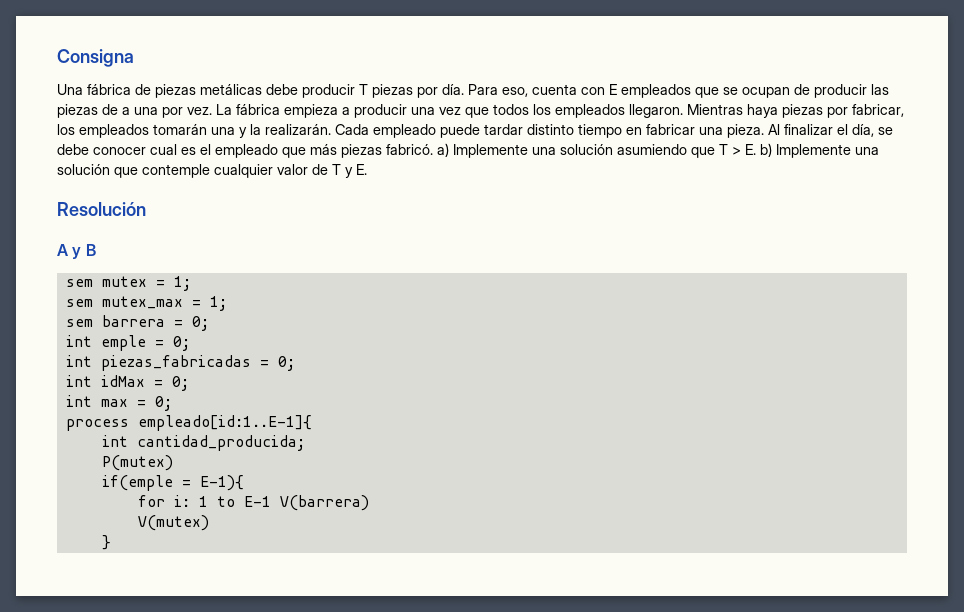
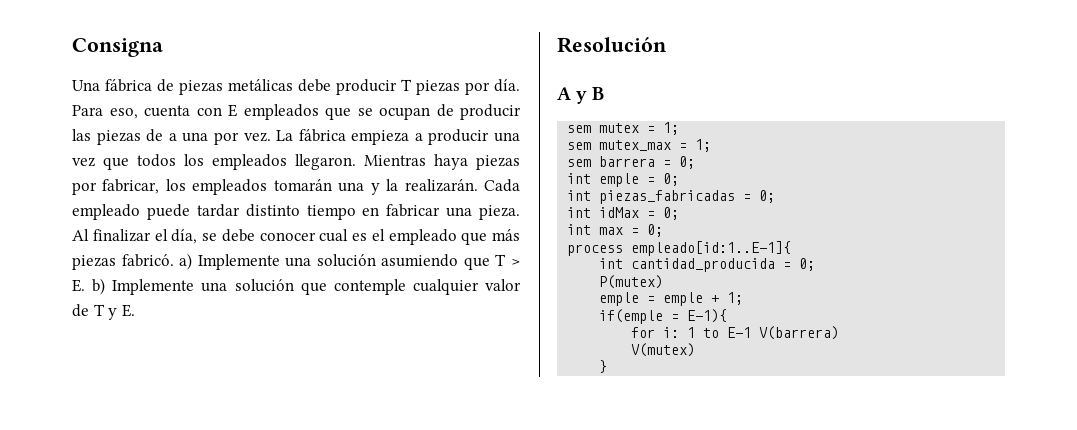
- int cantidad_producida;
+ int cantidad_producida = 0;
  P(mutex)
+ emple = emple + 1;

